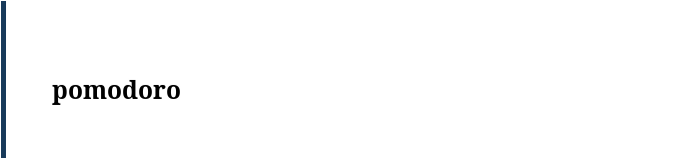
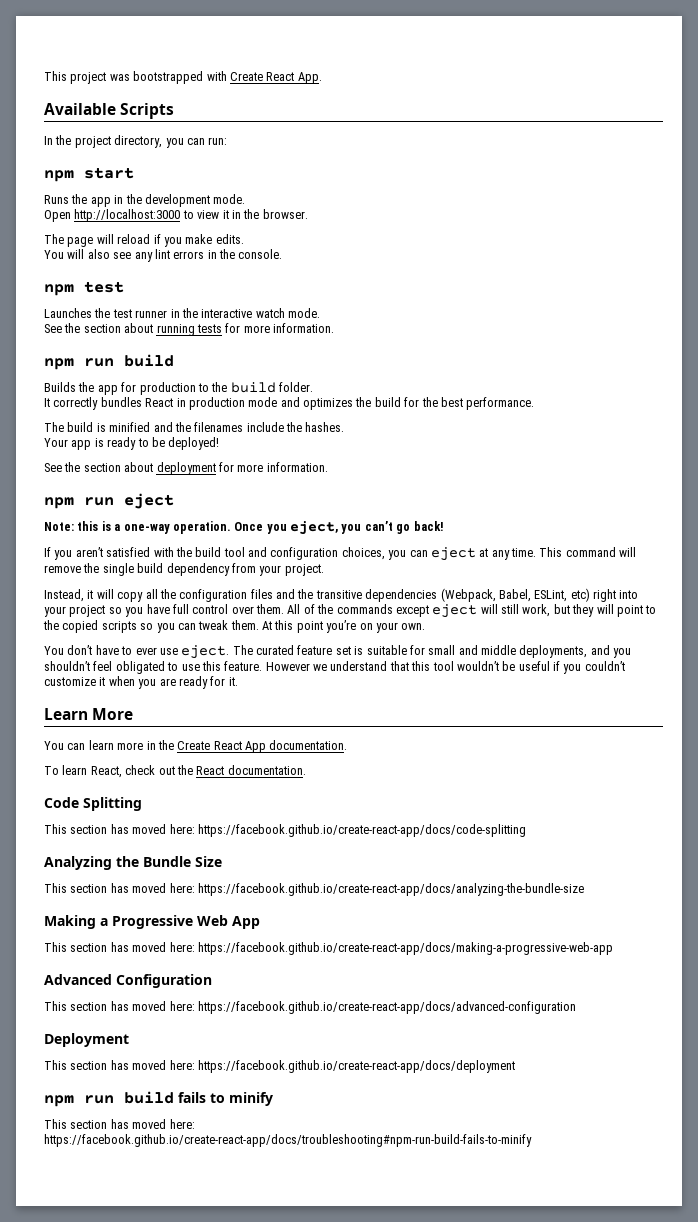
- pomodoro
+ This project was bootstrapped with Create React App.
+ Available Scripts
+ In the project directory, you can run:
+ npm start
+ Runs the app in the development mode.
+ Open http://localhost:3000 to view it in the browser.
+ The page will reload if you make edits.
+ You will also see any lint errors in the console.
+ npm test
+ Launches the test runner in the interactive watch mode.
+ See the section about running tests for more information.
+ npm run build
+ Builds the app for production to the build folder.
+ It correctly bundles React in production mode and optimizes the build for the best performance.
+ The build is minified and the filenames include the hashes.
+ Your app is ready to be deployed!
+ See the section about deployment for more information.
+ npm run eject
+ Note: this is a one-way operation. Once you eject, you can’t go back!
+ If you aren’t satisfied with the build tool and configuration choices, you can eject at any time. This command will remove the single build dependency from your project.
+ Instead, it will copy all the configuration files and the transitive dependencies (Webpack, Babel, ESLint, etc) right into your project so you have full control over them. All of the commands except eject will still work, but they will point to the copied scripts so you can tweak them. At this point you’re on your own.
+ You don’t have to ever use eject. The curated feature set is suitable for small and middle deployments, and you shouldn’t feel obligated to use this feature. However we understand that this tool wouldn’t be useful if you couldn’t customize it when you are ready for it.
+ Learn More
+ You can learn more in the Create React App documentation.
+ To learn React, check out the React documentation.
+ Code Splitting
+ This section has moved here: https://facebook.github.io/create-react-app/docs/code-splitting
+ Analyzing the Bundle Size
+ This section has moved here: https://facebook.github.io/create-react-app/docs/analyzing-the-bundle-size
+ Making a Progressive Web App
+ This section has moved here: https://facebook.github.io/create-react-app/docs/making-a-progressive-web-app
+ Advanced Configuration
+ This section has moved here: https://facebook.github.io/create-react-app/docs/advanced-configuration
+ Deployment
+ This section has moved here: https://facebook.github.io/create-react-app/docs/deployment
+ npm run build fails to minify
+ This section has moved here: https://facebook.github.io/create-react-app/docs/troubleshooting#npm-run-build-fails-to-minify

